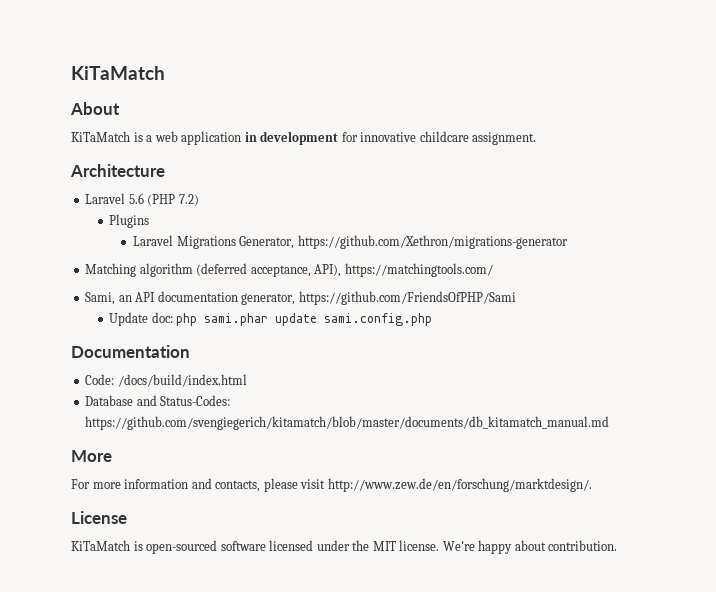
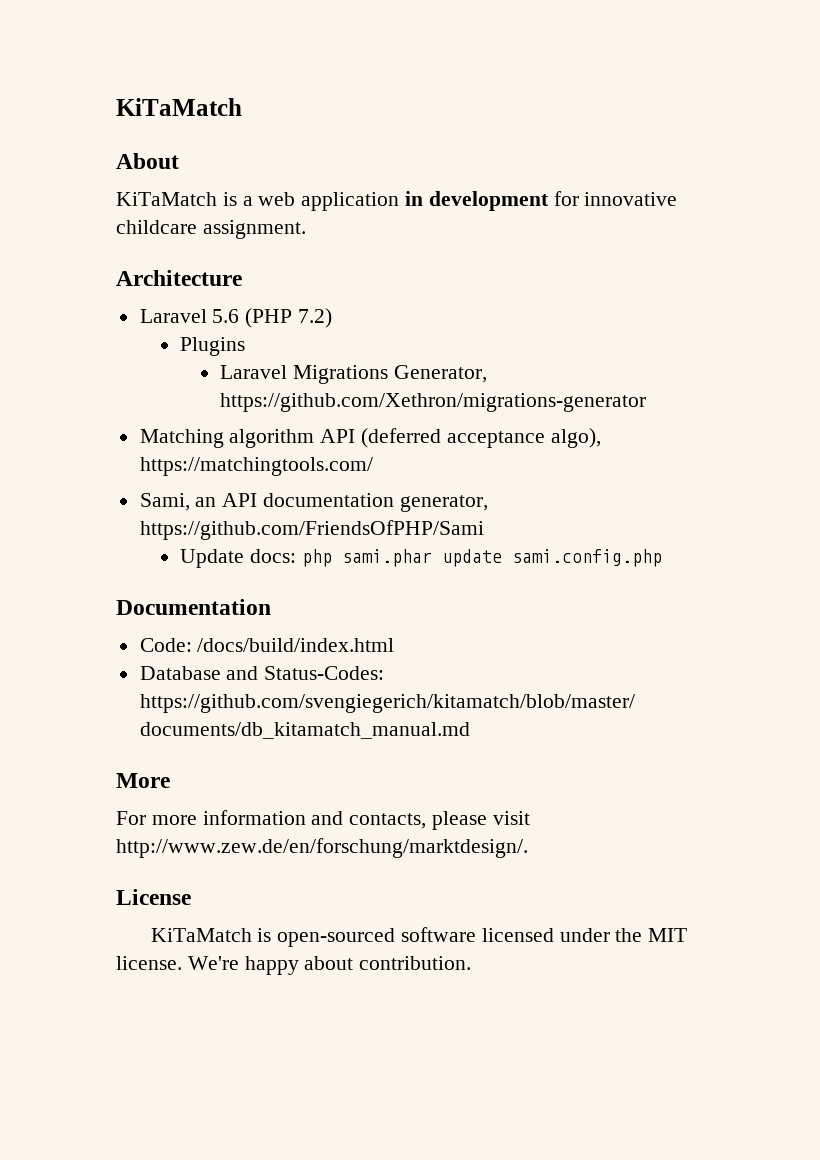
- Matching algorithm (deferred acceptance, API), https://matchingtools.com/
+ Matching algorithm API (deferred acceptance algo), https://matchingtools.com/
- Update doc: php sami.phar update sami.config.php
+ Update docs: php sami.phar update sami.config.php

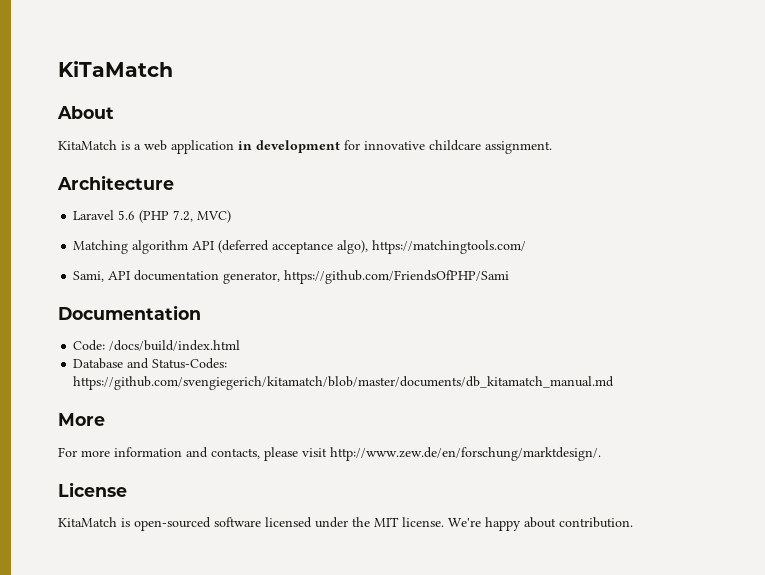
- KiTaMatch is a web application in development for innovative childcare assignment.
+ KitaMatch is a web application in development for innovative childcare assignment.
- Laravel 5.6 (PHP 7.2)
- Plugins
- Laravel Migrations Generator, https://github.com/Xethron/migrations-generator
+ Laravel 5.6 (PHP 7.2, MVC)
- Sami, an API documentation generator, https://github.com/FriendsOfPHP/Sami
+ Sami, API documentation generator, https://github.com/FriendsOfPHP/Sami
- Update docs: php sami.phar update sami.config.php
- KiTaMatch is open-sourced software licensed under the MIT license.
+ KitaMatch is open-sourced software licensed under the MIT license.

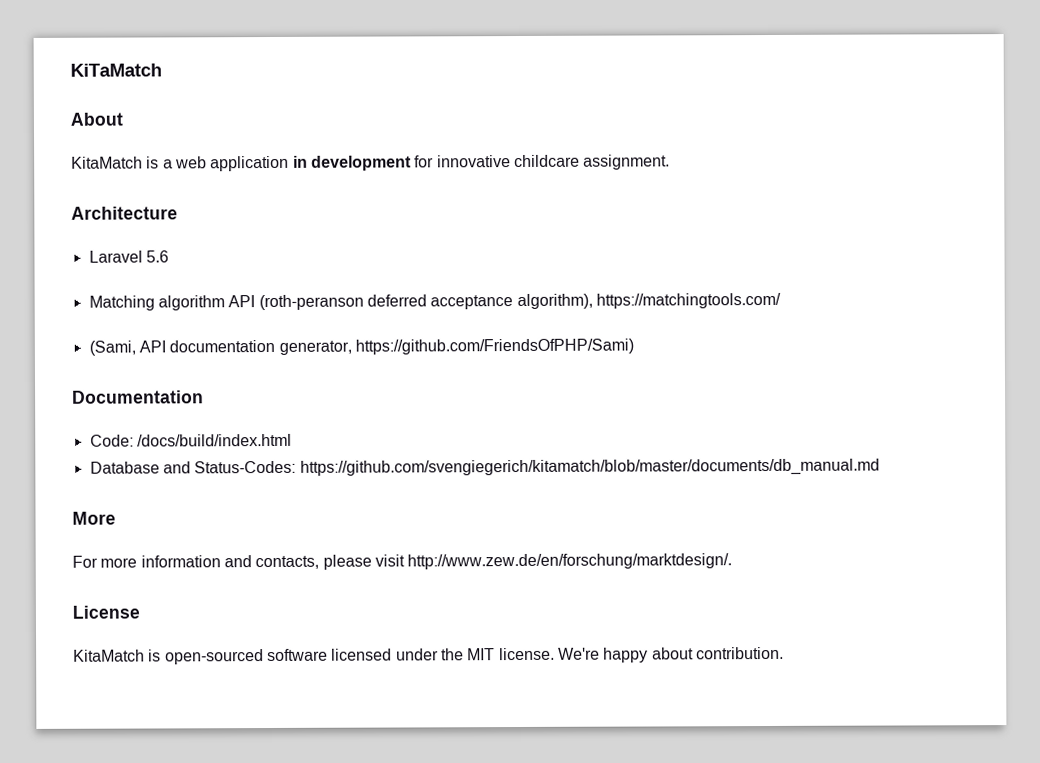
- Laravel 5.6 (PHP 7.2, MVC)
+ Laravel 5.6
- Matching algorithm API (deferred acceptance algo), https://matchingtools.com/
+ Matching algorithm API (roth-peranson deferred acceptance algorithm), https://matchingtools.com/
- Sami, API documentation generator, https://github.com/FriendsOfPHP/Sami
+ (Sami, API documentation generator, https://github.com/FriendsOfPHP/Sami)
- Database and Status-Codes: https://github.com/svengiegerich/kitamatch/blob/master/documents/db_kitamatch_manual.md
+ Database and Status-Codes: https://github.com/svengiegerich/kitamatch/blob/master/documents/db_manual.md

